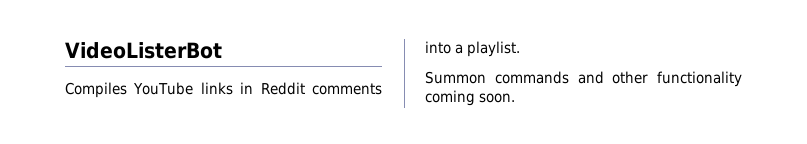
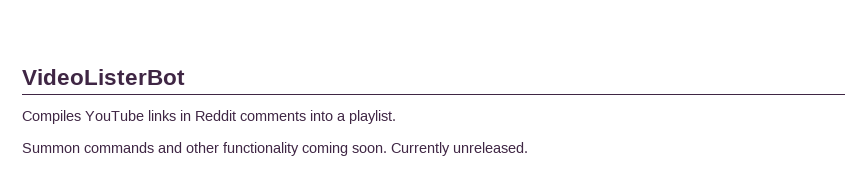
+ Currently unreleased.

